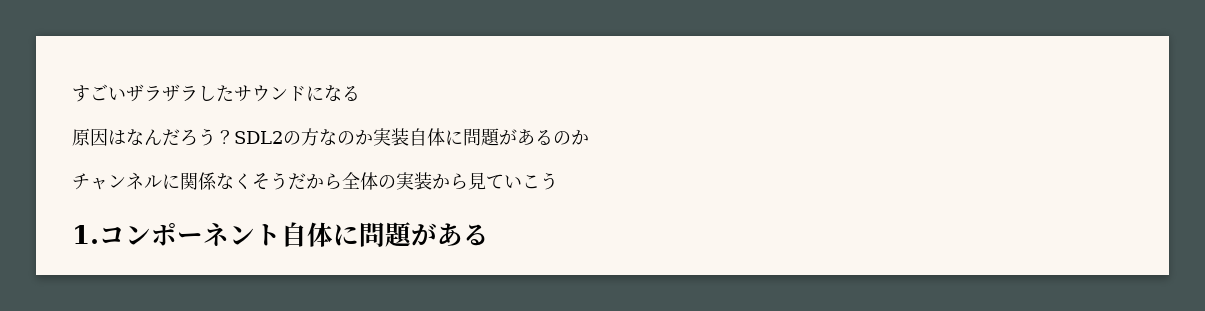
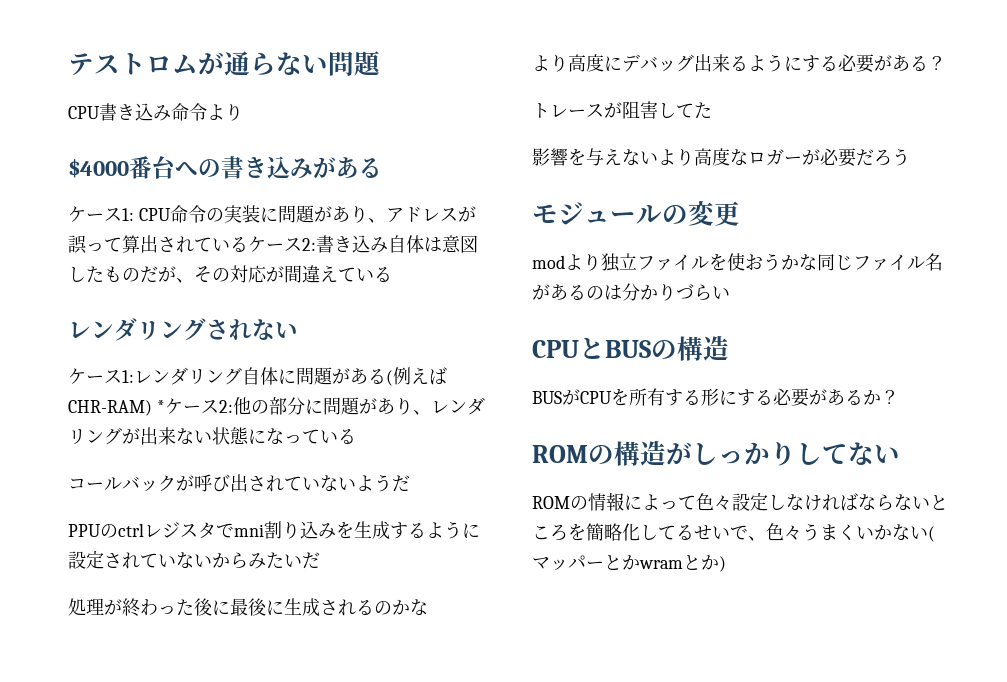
- すごいザラザラしたサウンドになる
- 原因はなんだろう？SDL2の方なのか実装自体に問題があるのか
- チャンネルに関係なくそうだから全体の実装から見ていこう
- 1.コンポーネント自体に問題がある
+ テストロムが通らない問題
+ CPU書き込み命令より
+ $4000番台への書き込みがある
+ ケース1: CPU命令の実装に問題があり、アドレスが誤って算出されているケース2:書き込み自体は意図したものだが、その対応が間違えている
+ レンダリングされない
+ ケース1:レンダリング自体に問題がある(例えばCHR-RAM) *ケース2:他の部分に問題があり、レンダリングが出来ない状態になっている
+ コールバックが呼び出されていないようだ
+ PPUのctrlレジスタでmni割り込みを生成するように設定されていないからみたいだ
+ 処理が終わった後に最後に生成されるのかな
+ より高度にデバッグ出来るようにする必要がある？
+ トレースが阻害してた
+ 影響を与えないより高度なロガーが必要だろう
+ モジュールの変更
+ modより独立ファイルを使おうかな同じファイル名があるのは分かりづらい
+ CPUとBUSの構造
+ BUSがCPUを所有する形にする必要があるか？
+ ROMの構造がしっかりしてない
+ ROMの情報によって色々設定しなければならないところを簡略化してるせいで、色々うまくいかない(マッパーとかwramとか)

